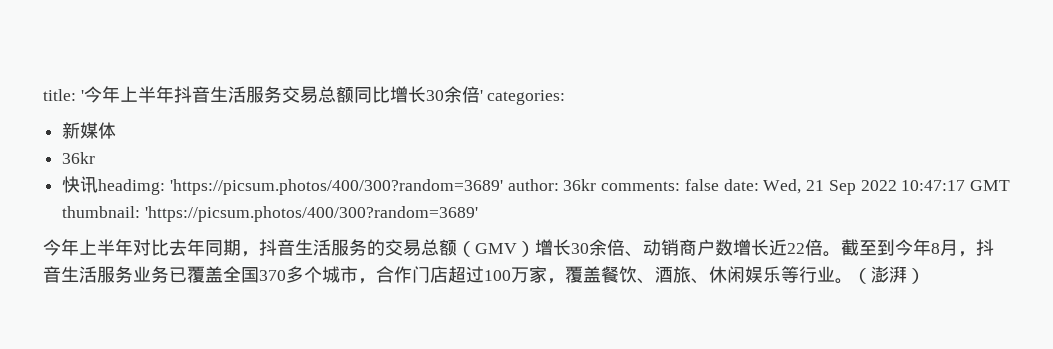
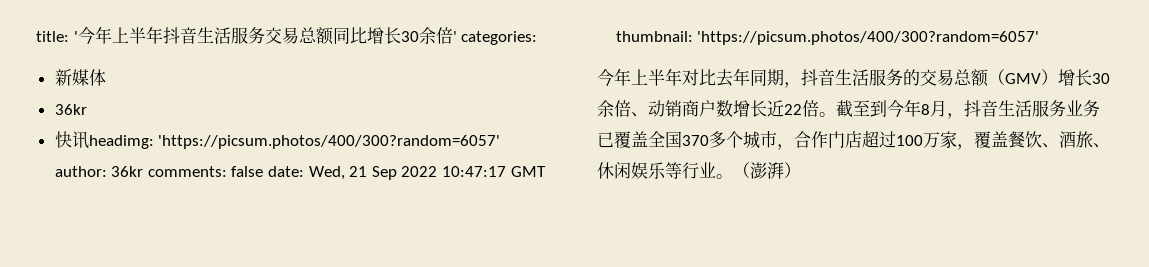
- 快讯headimg: 'https://picsum.photos/400/300?random=3689' author: 36kr comments: false date: Wed, 21 Sep 2022 10:47:17 GMT thumbnail: 'https://picsum.photos/400/300?random=3689'
+ 快讯headimg: 'https://picsum.photos/400/300?random=6057' author: 36kr comments: false date: Wed, 21 Sep 2022 10:47:17 GMT thumbnail: 'https://picsum.photos/400/300?random=6057'

